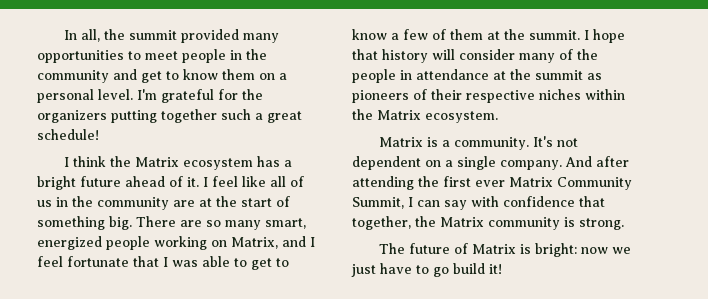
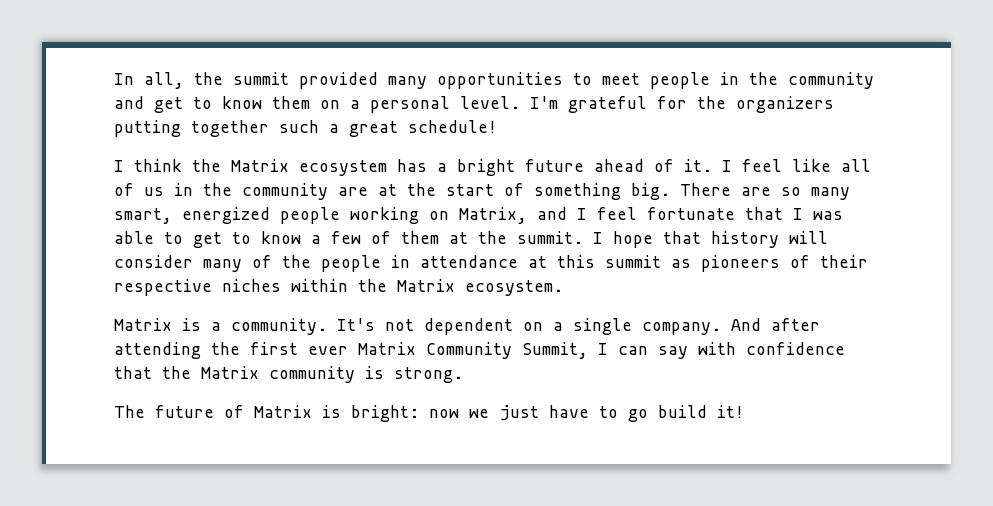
- I hope that history will consider many of the people in attendance at the summit as pioneers of their respective niches within the Matrix ecosystem.
+ I hope that history will consider many of the people in attendance at this summit as pioneers of their respective niches within the Matrix ecosystem.
- And after attending the first ever Matrix Community Summit, I can say with confidence that together, the Matrix community is strong.
+ And after attending the first ever Matrix Community Summit, I can say with confidence that the Matrix community is strong.

